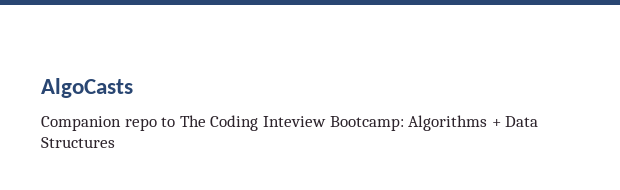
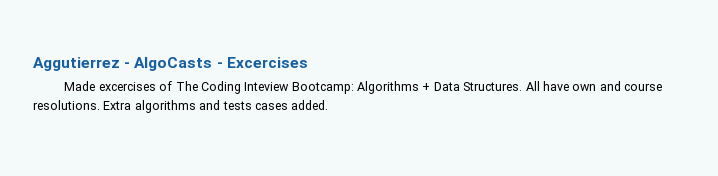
- AlgoCasts
- Companion repo to The Coding Inteview Bootcamp: Algorithms + Data Structures
+ Aggutierrez - AlgoCasts - Excercises
+ Made excercises of The Coding Inteview Bootcamp: Algorithms + Data Structures. All have own and course resolutions. Extra algorithms and tests cases added.

